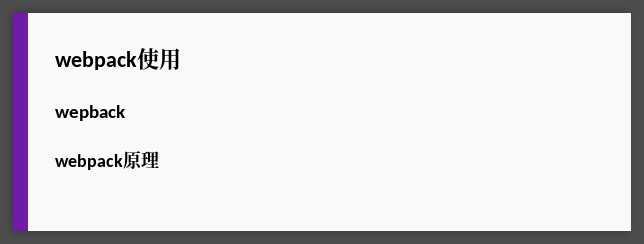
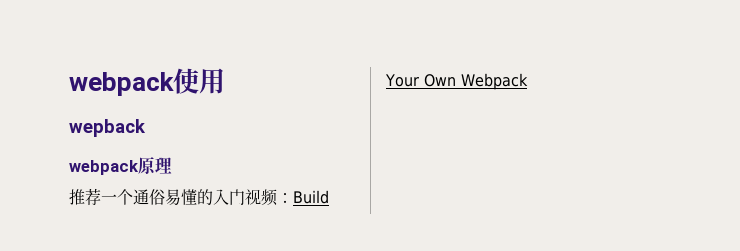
+ 推荐一个通俗易懂的入门视频：Build Your Own Webpack

